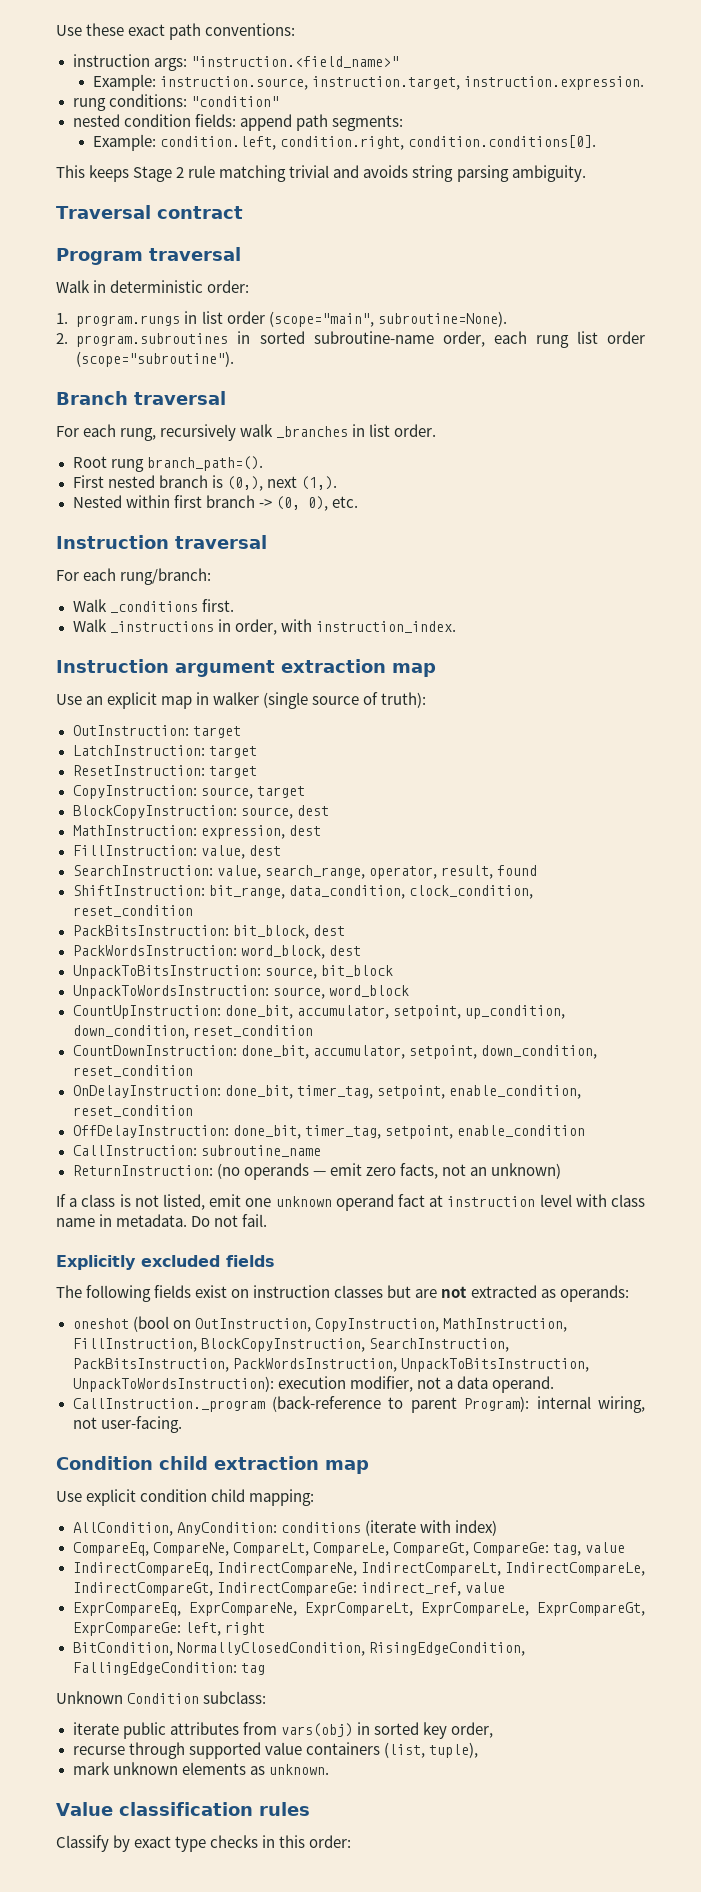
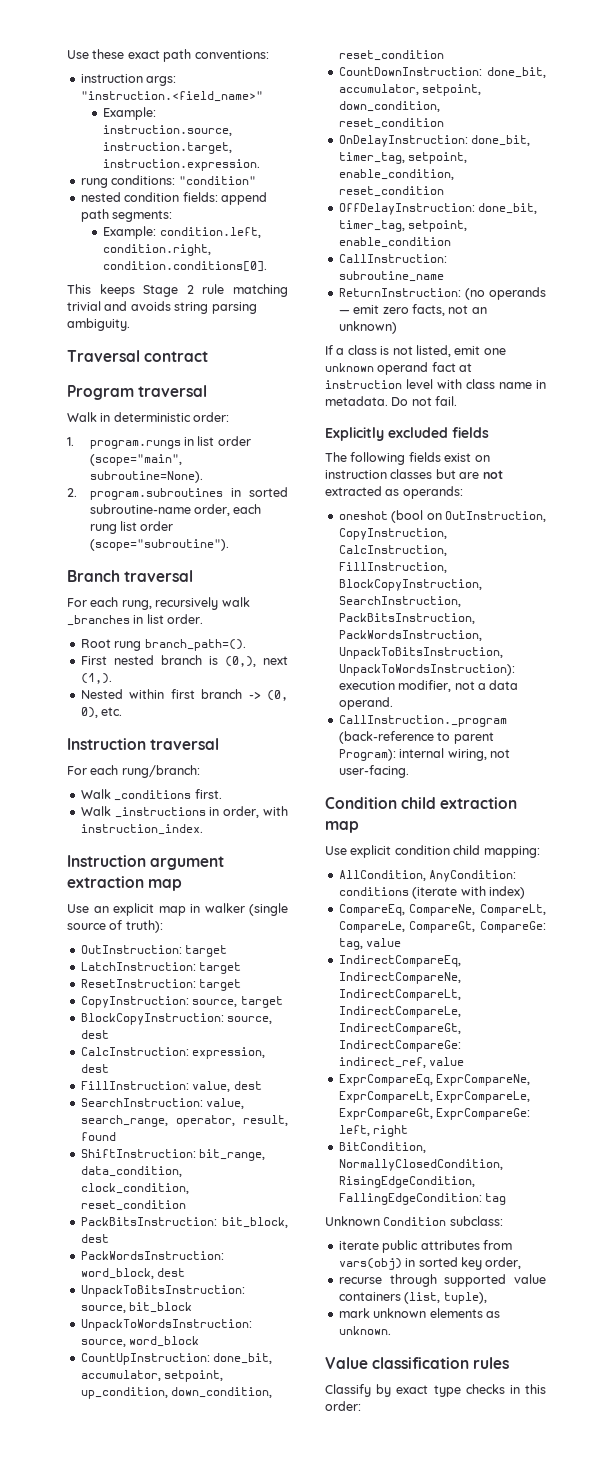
- MathInstruction: expression, dest
+ CalcInstruction: expression, dest
- oneshot (bool on OutInstruction, CopyInstruction, MathInstruction, FillInstruction, BlockCopyInstruction, SearchInstruction, PackBitsInstruction, PackWordsInstruction, UnpackToBitsInstruction, UnpackToWordsInstruction): execution modifier, not a data operand.
+ oneshot (bool on OutInstruction, CopyInstruction, CalcInstruction, FillInstruction, BlockCopyInstruction, SearchInstruction, PackBitsInstruction, PackWordsInstruction, UnpackToBitsInstruction, UnpackToWordsInstruction): execution modifier, not a data operand.

